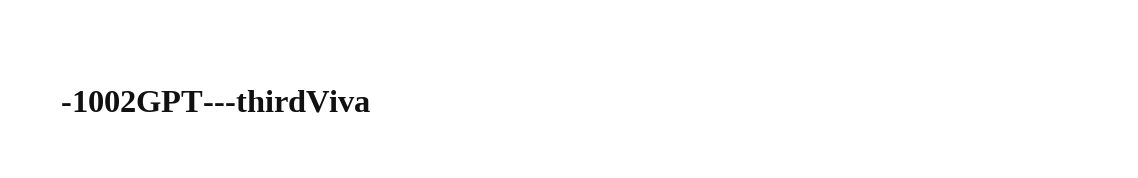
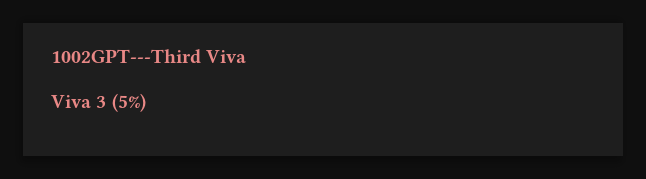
- -1002GPT---thirdViva
+ 1002GPT---Third Viva
+ Viva 3 (5%)

